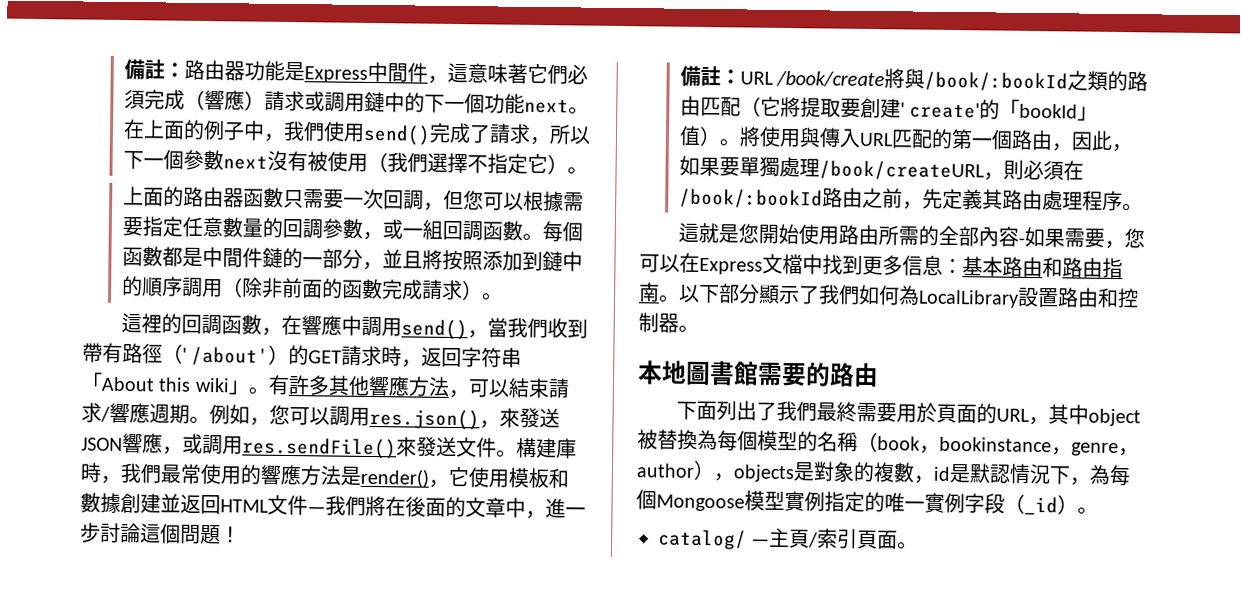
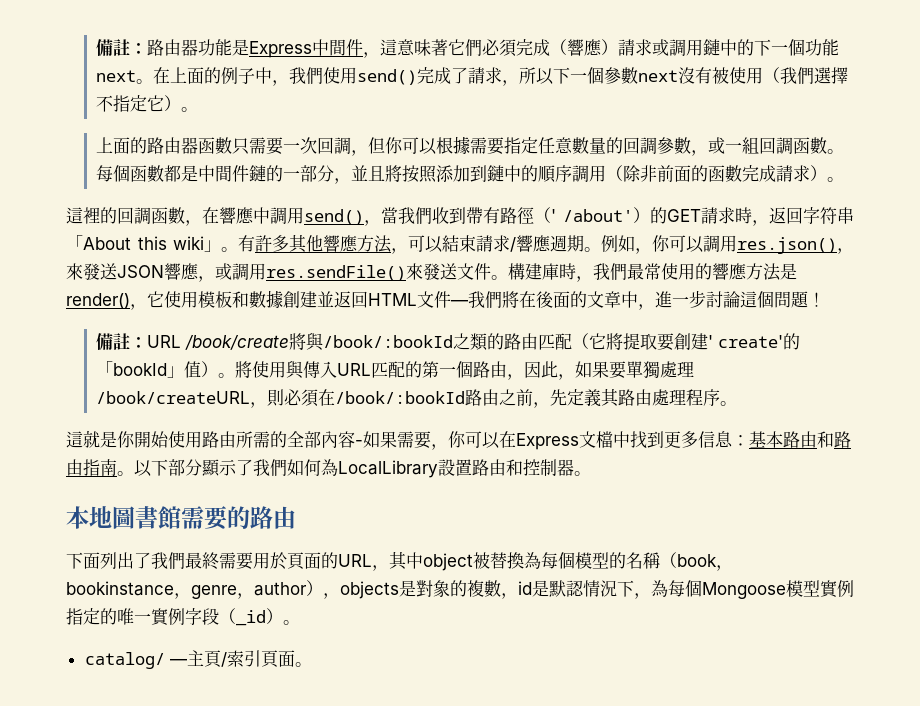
- 上面的路由器函數只需要一次回調，但您可以根據需要指定任意數量的回調參數，或一組回調函數。
+ 上面的路由器函數只需要一次回調，但你可以根據需要指定任意數量的回調參數，或一組回調函數。
- 例如，您可以調用res.json()，來發送JSON響應，或調用res.sendFile()來發送文件。
+ 例如，你可以調用res.json()，來發送JSON響應，或調用res.sendFile()來發送文件。
- 這就是您開始使用路由所需的全部內容-如果需要，您可以在Express文檔中找到更多信息：基本路由和路由指南。
+ 這就是你開始使用路由所需的全部內容-如果需要，你可以在Express文檔中找到更多信息：基本路由和路由指南。

